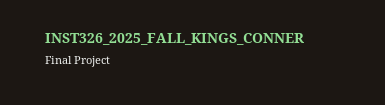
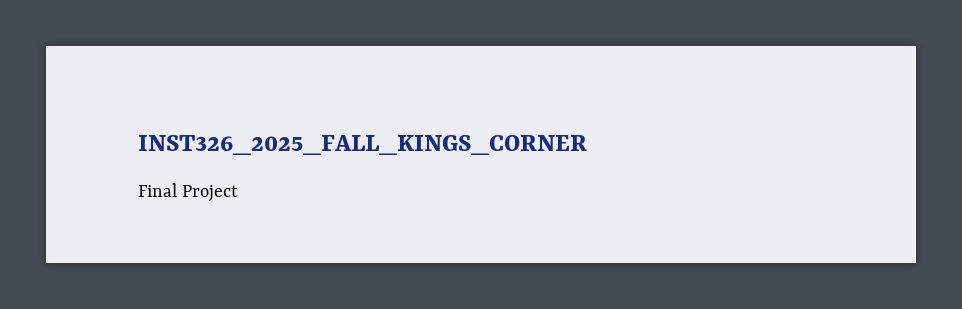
- INST326_2025_FALL_KINGS_CONNER
+ INST326_2025_FALL_KINGS_CORNER

